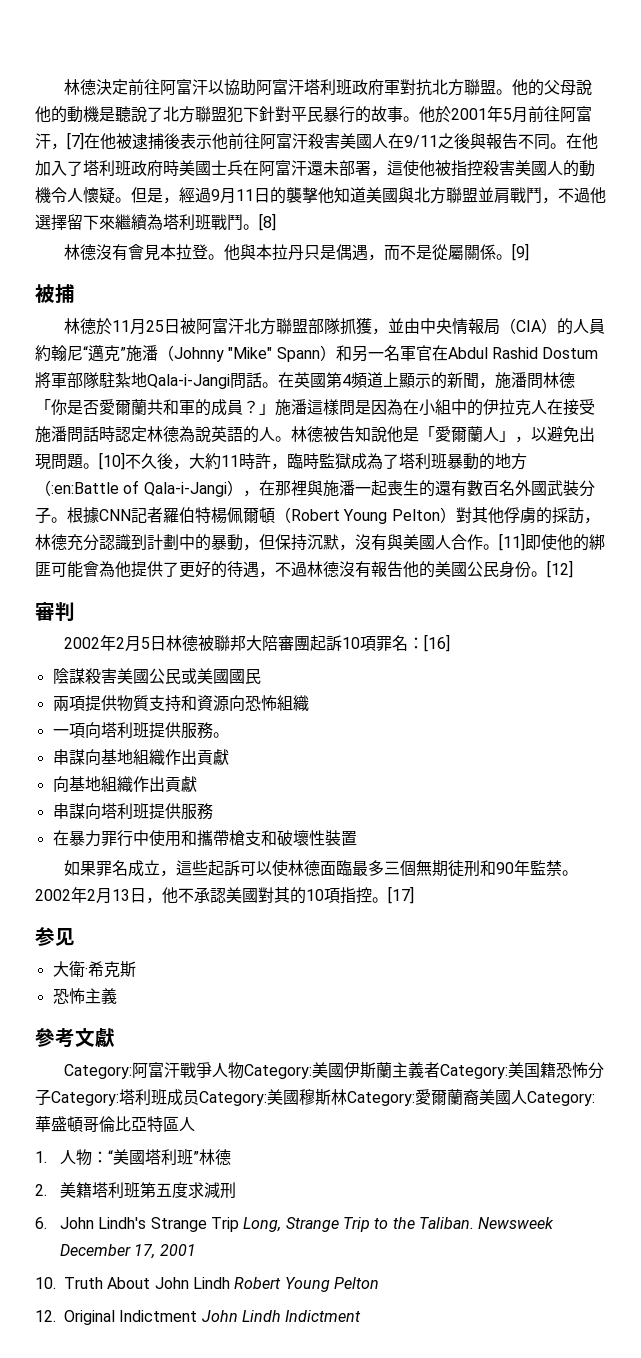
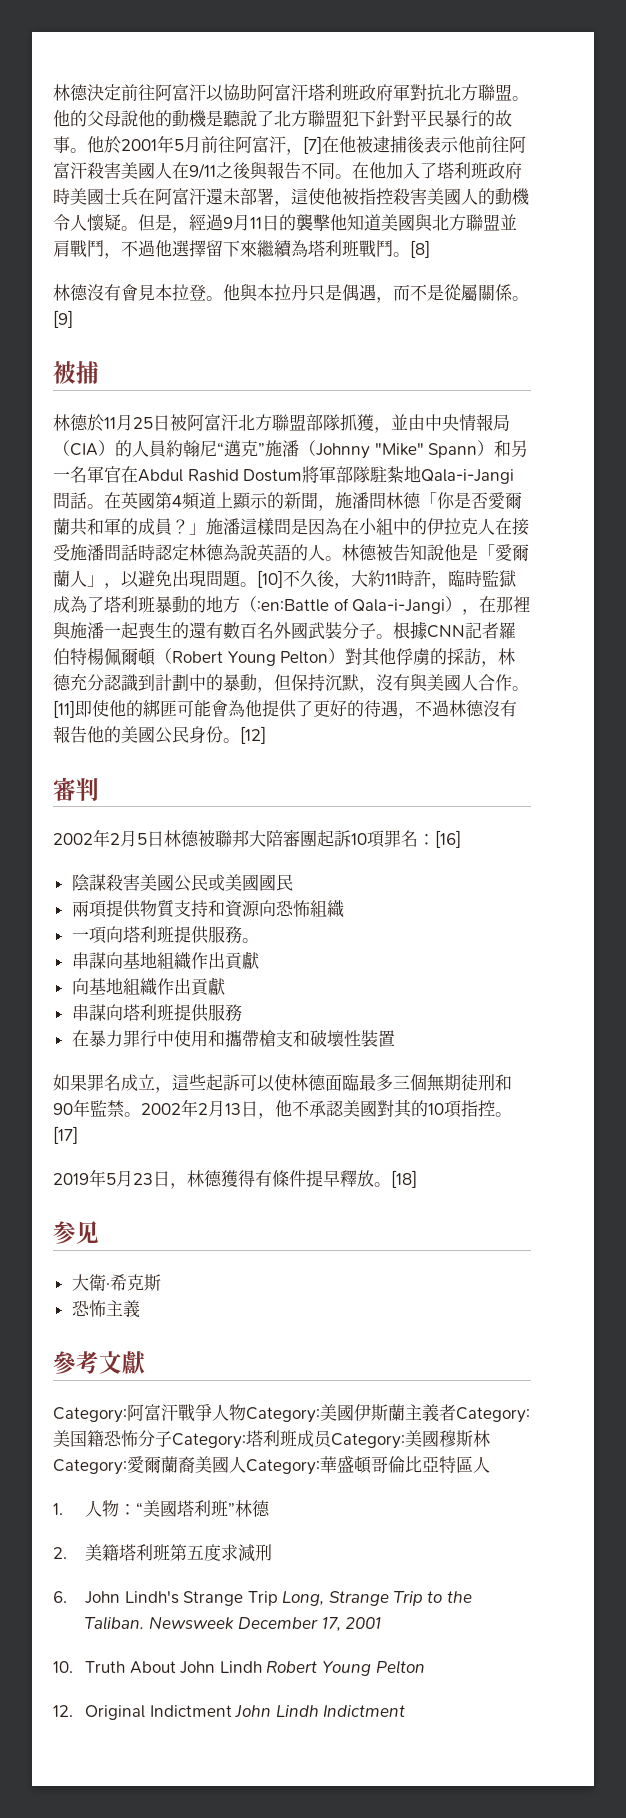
+ 2019年5月23日，林德獲得有條件提早釋放。[18]

